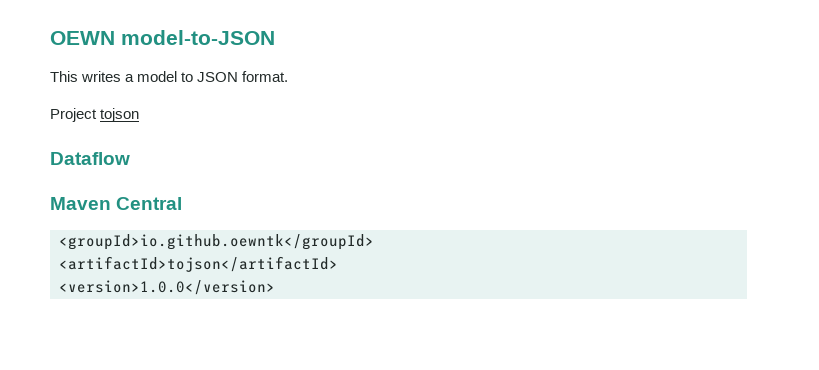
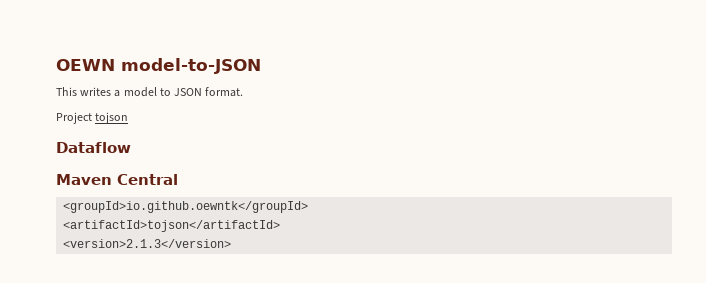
- <version>1.0.0</version>
+ <version>2.1.3</version>

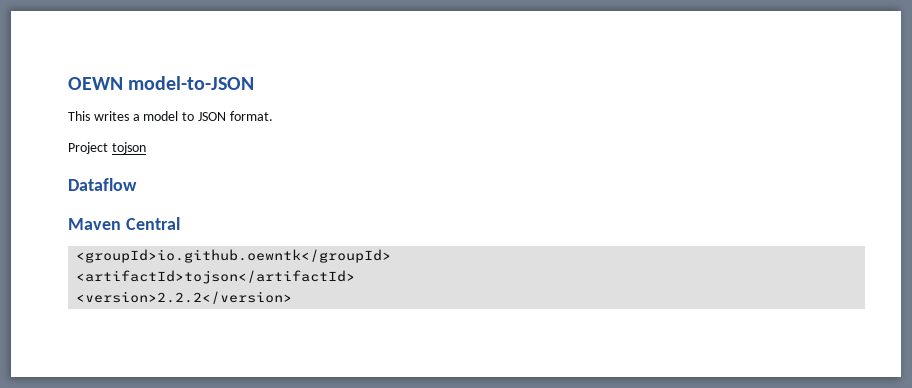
- <version>2.1.3</version>
+ <version>2.2.2</version>

